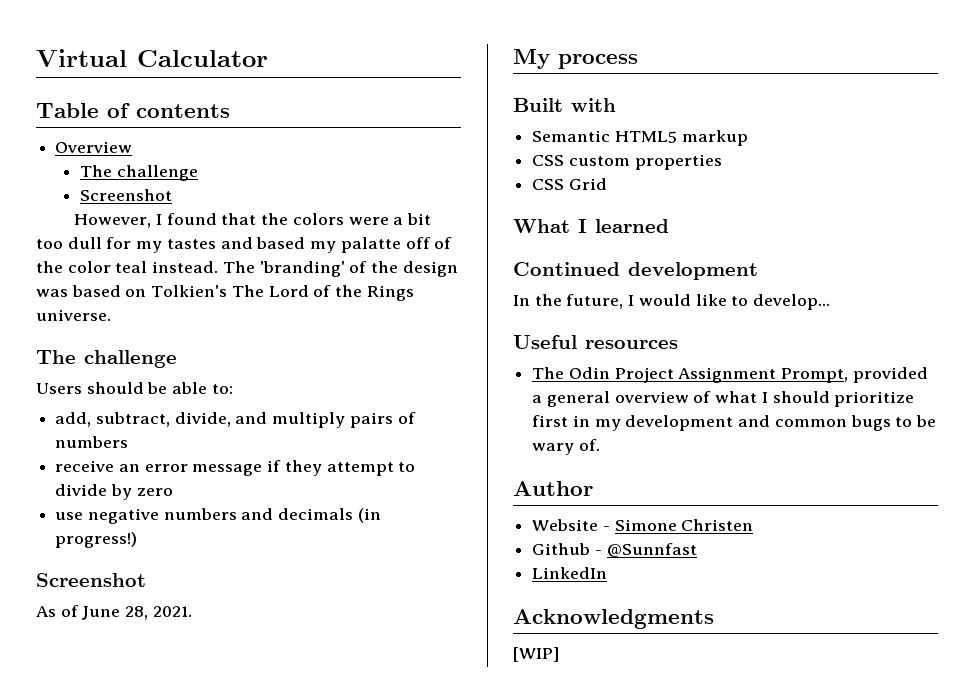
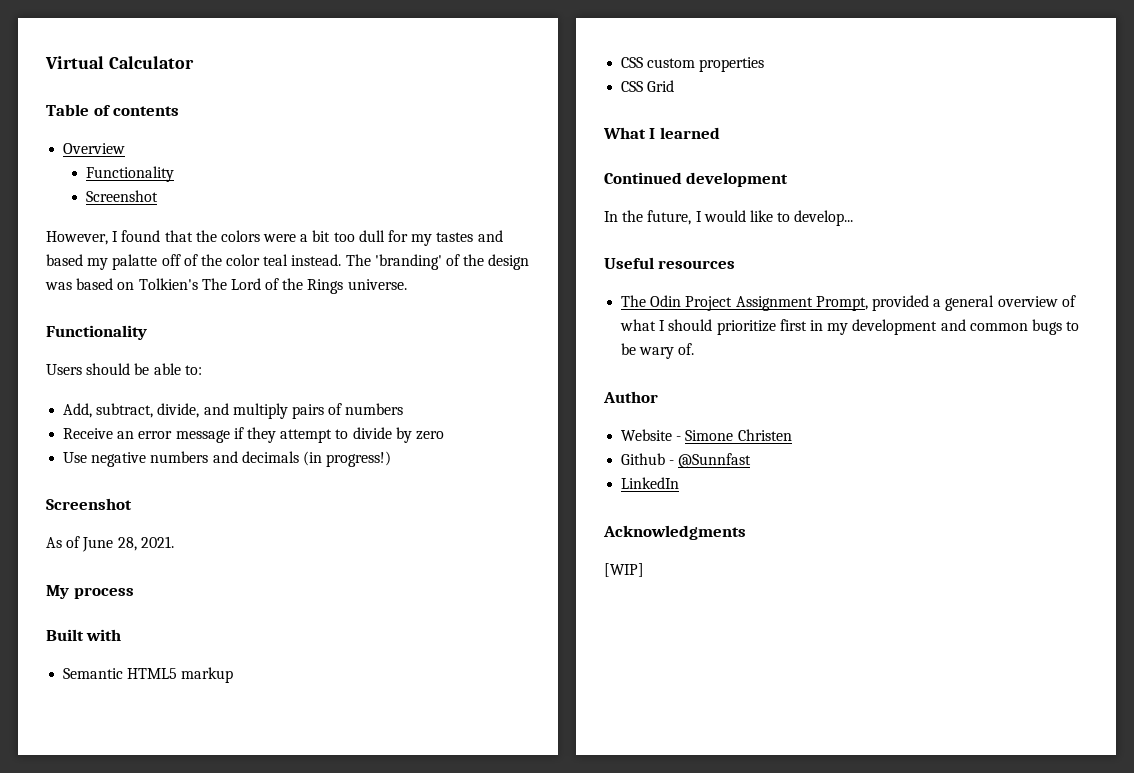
  Overview
- The challenge
+ Functionality
  The 'branding' of the design was based on Tolkien's The Lord of the Rings universe.
- The challenge
+ Functionality
- add, subtract, divide, and multiply pairs of numbers
+ Add, subtract, divide, and multiply pairs of numbers
- receive an error message if they attempt to divide by zero
+ Receive an error message if they attempt to divide by zero
- use negative numbers and decimals (in progress!)
+ Use negative numbers and decimals (in progress!)

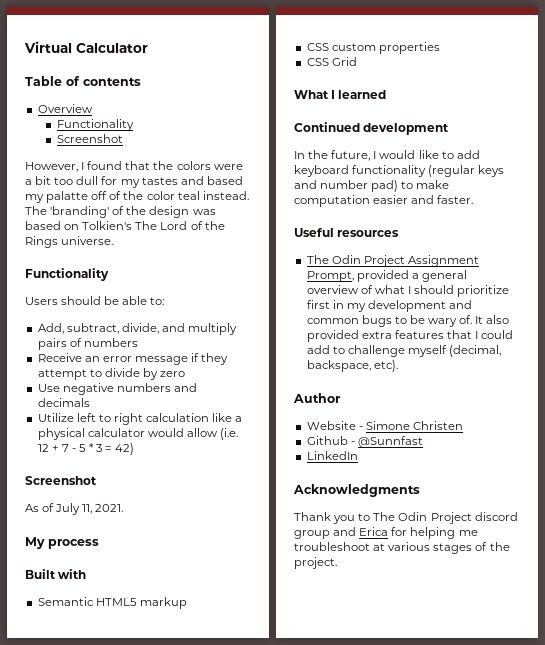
- Use negative numbers and decimals (in progress!)
+ Use negative numbers and decimals
+ Utilize left to right calculation like a physical calculator would allow (i.e. 12 + 7 - 5 * 3 = 42)
- As of June 28, 2021.
+ As of July 11, 2021.
- In the future, I would like to develop...
+ In the future, I would like to add keyboard functionality (regular keys and number pad) to make computation easier and faster.
+ It also provided extra features that I could add to challenge myself (decimal, backspace, etc).
- [WIP]
+ Thank you to The Odin Project discord group and Erica for helping me troubleshoot at various stages of the project.

